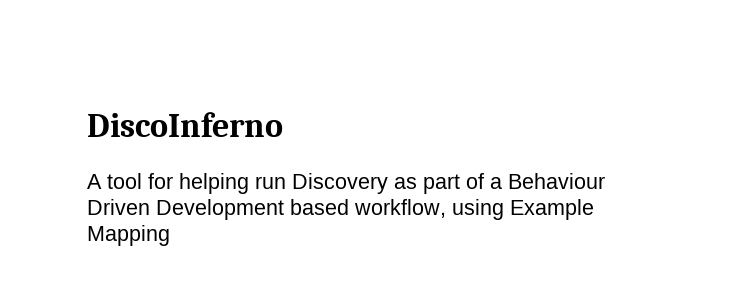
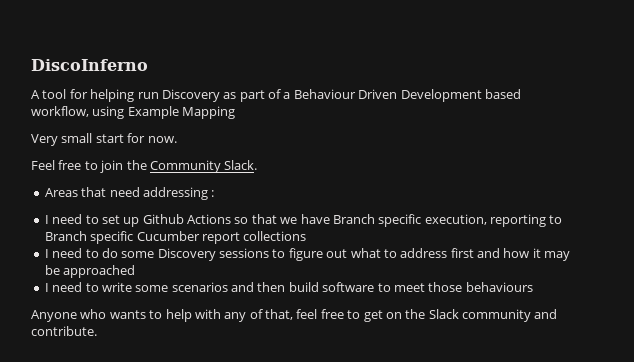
+ Very small start for now.
+ Feel free to join the Community Slack.
+ Areas that need addressing :
+ I need to set up Github Actions so that we have Branch specific execution, reporting to Branch specific Cucumber report collections
+ I need to do some Discovery sessions to figure out what to address first and how it may be approached
+ I need to write some scenarios and then build software to meet those behaviours
+ Anyone who wants to help with any of that, feel free to get on the Slack community and contribute.

